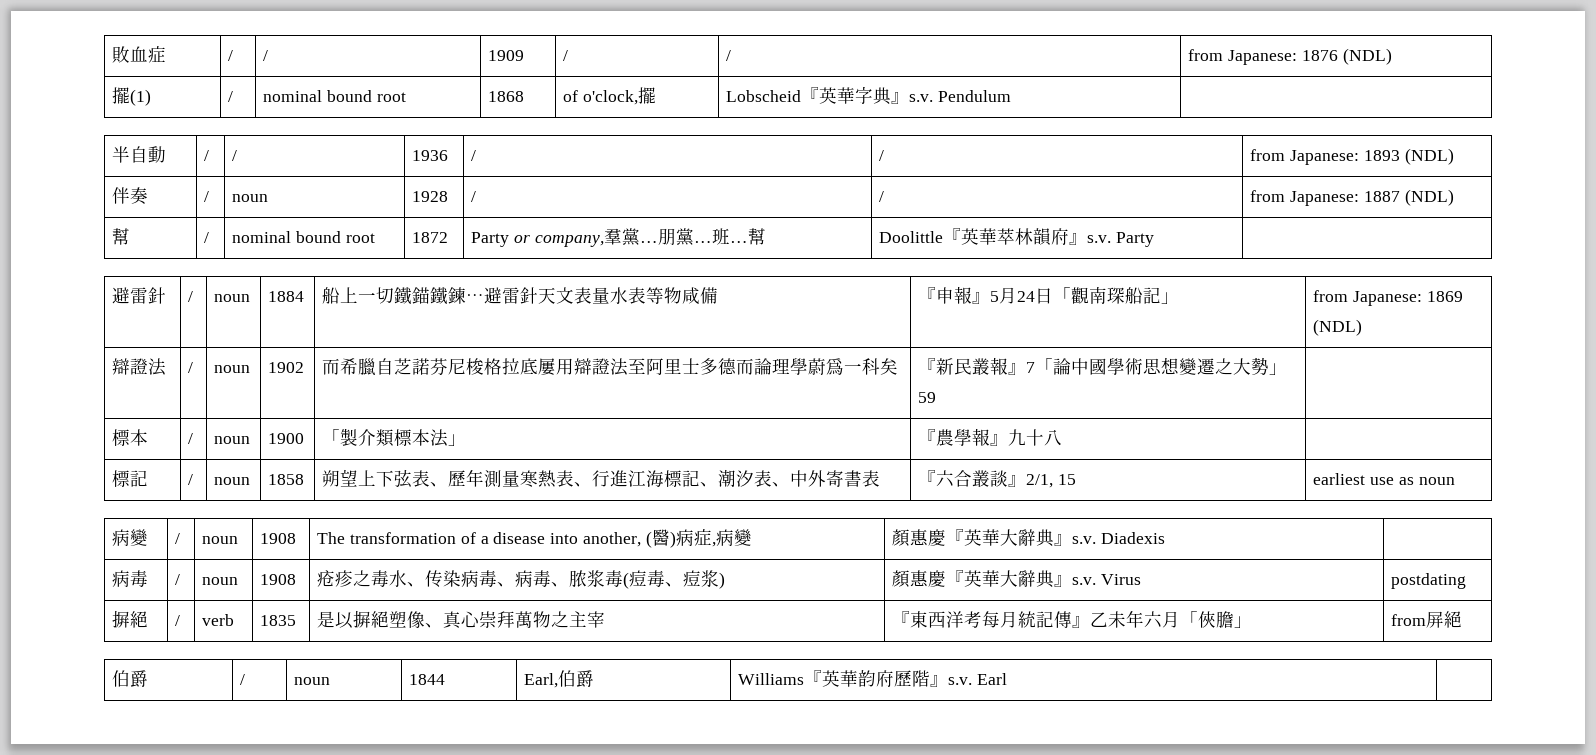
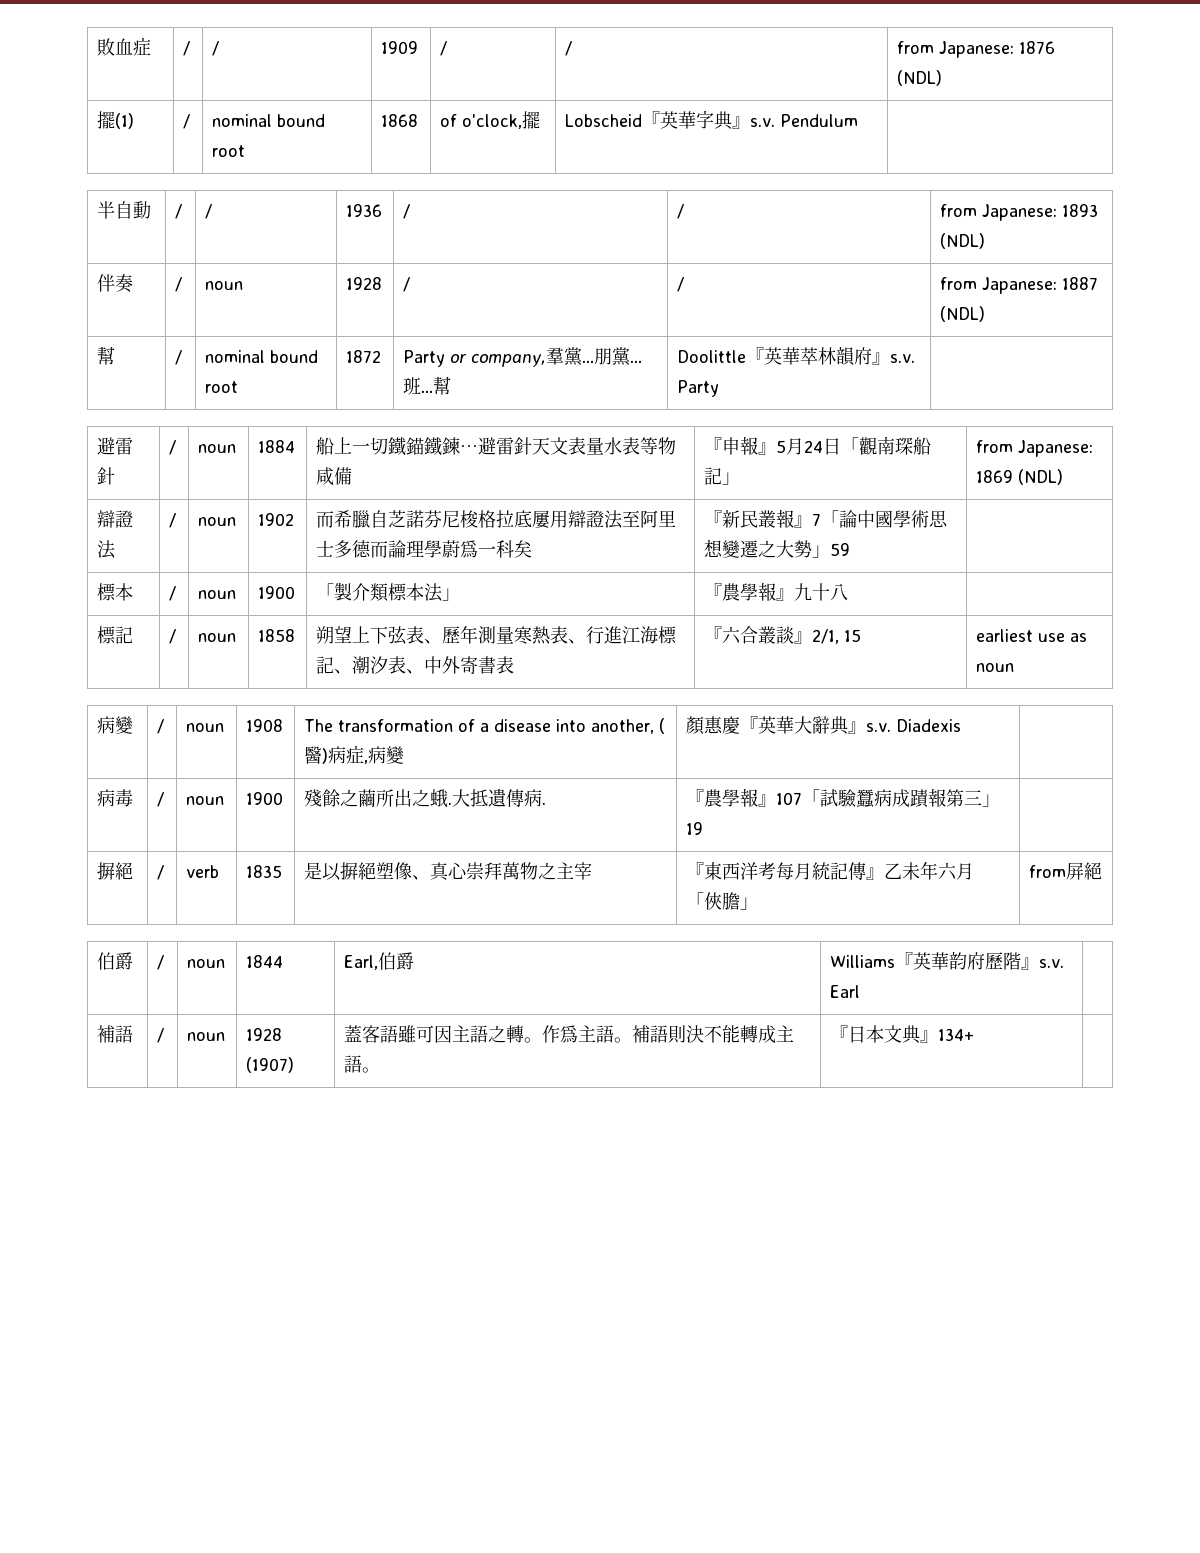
- 病毒 | / | noun | 1908 | 疮疹之毒水、传染病毒、病毒、脓浆毒(痘毒、痘浆) | 顏惠慶『英華大辭典』s.v. Virus | postdating
+ 病毒 | / | noun | 1900 | 殘餘之繭所出之蛾.大抵遺傳病. | 『農學報』107「試驗蠶病成蹟報第三」19 |
+ 補語 | / | noun | 1928 (1907) | 蓋客語雖可因主語之轉。作爲主語。補語則決不能轉成主語。 | 『日本文典』134+ |

